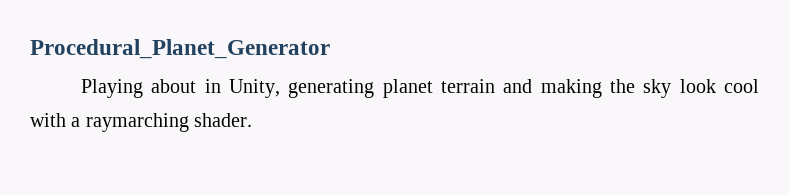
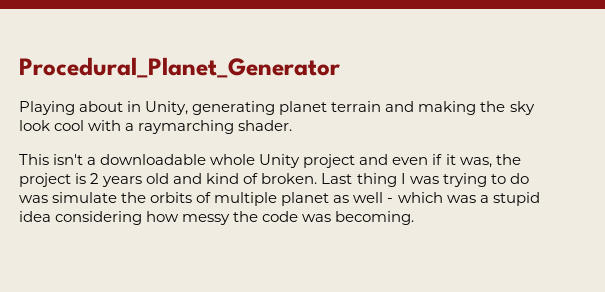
+ This isn't a downloadable whole Unity project and even if it was, the project is 2 years old and kind of broken. Last thing I was trying to do was simulate the orbits of multiple planet as well - which was a stupid idea considering how messy the code was becoming.

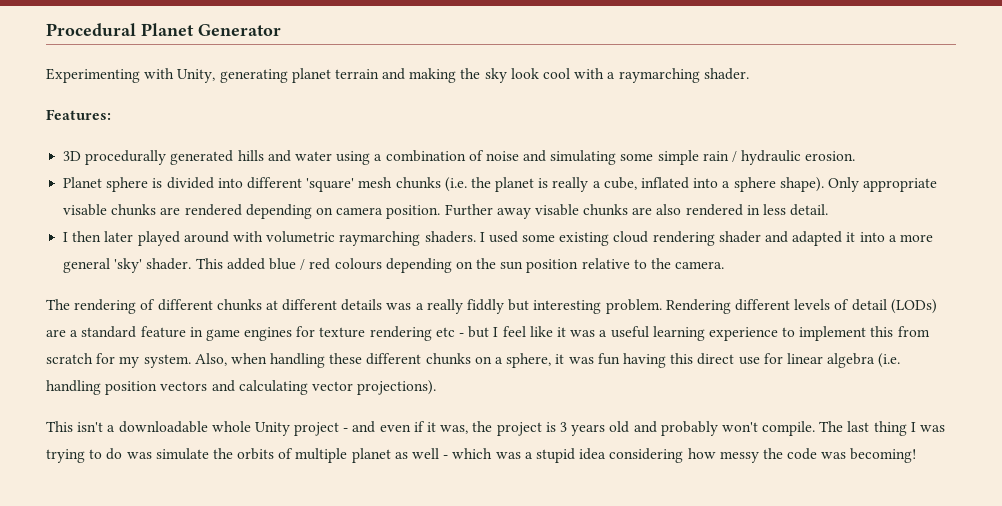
- Procedural_Planet_Generator
- Playing about in Unity, generating planet terrain and making the sky look cool with a raymarching shader.
+ Procedural Planet Generator
+ Experimenting with Unity, generating planet terrain and making the sky look cool with a raymarching shader.
+ Features:
+ 3D procedurally generated hills and water using a combination of noise and simulating some simple rain / hydraulic erosion.
+ Planet sphere is divided into different 'square' mesh chunks (i.e. the planet is really a cube, inflated into a sphere shape). Only appropriate visable chunks are rendered depending on camera position. Further away visable chunks are also rendered in less detail.
+ I then later played around with volumetric raymarching shaders. I used some existing cloud rendering shader and adapted it into a more general 'sky' shader. This added blue / red colours depending on the sun position relative to the camera.
+ The rendering of different chunks at different details was a really fiddly but interesting problem. Rendering different levels of detail (LODs) are a standard feature in game engines for texture rendering etc - but I feel like it was a useful learning experience to implement this from scratch for my system. Also, when handling these different chunks on a sphere, it was fun having this direct use for linear algebra (i.e. handling position vectors and calculating vector projections).
- This isn't a downloadable whole Unity project and even if it was, the project is 2 years old and kind of broken. Last thing I was trying to do was simulate the orbits of multiple planet as well - which was a stupid idea considering how messy the code was becoming.
+ This isn't a downloadable whole Unity project - and even if it was, the project is 3 years old and probably won't compile. The last thing I was trying to do was simulate the orbits of multiple planet as well - which was a stupid idea considering how messy the code was becoming!

